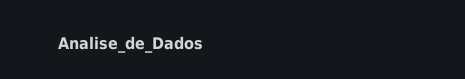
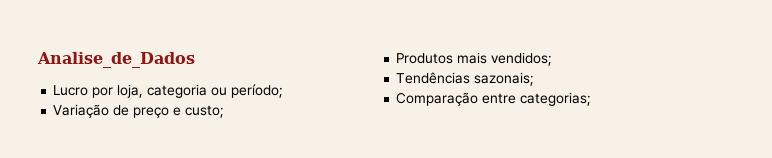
+ Lucro por loja, categoria ou período;
+ Variação de preço e custo;
+ Produtos mais vendidos;
+ Tendências sazonais;
+ Comparação entre categorias;

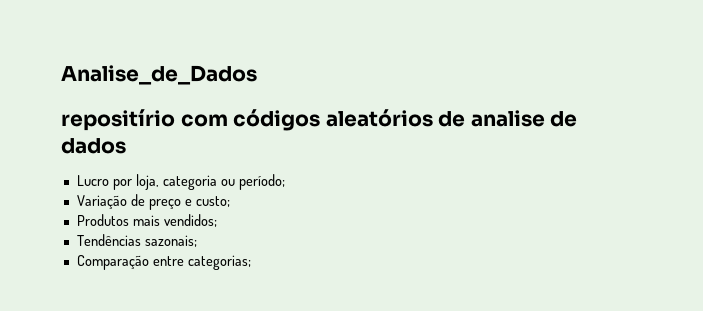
+ repositírio com códigos aleatórios de analise de dados

